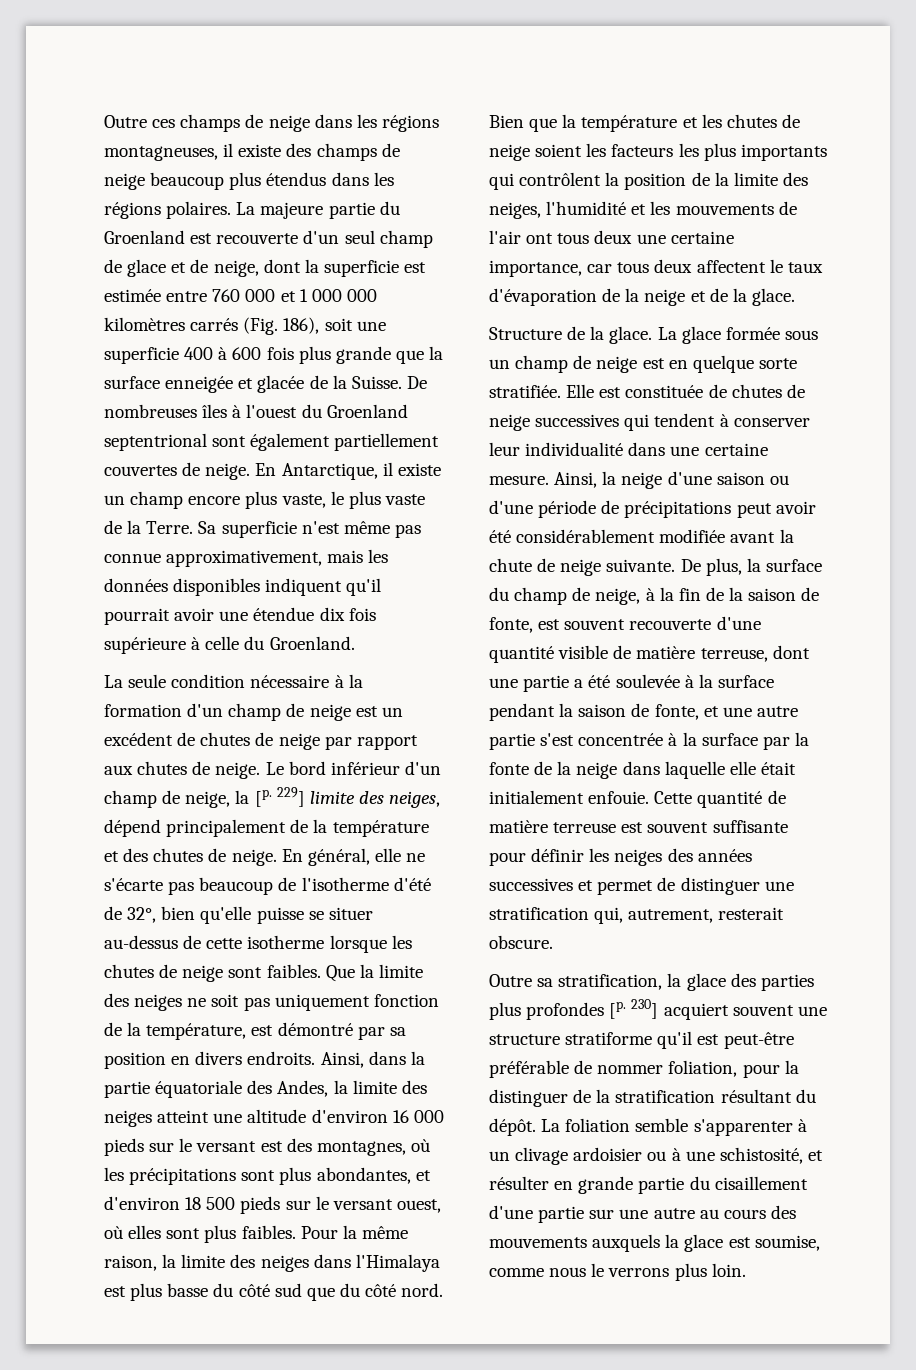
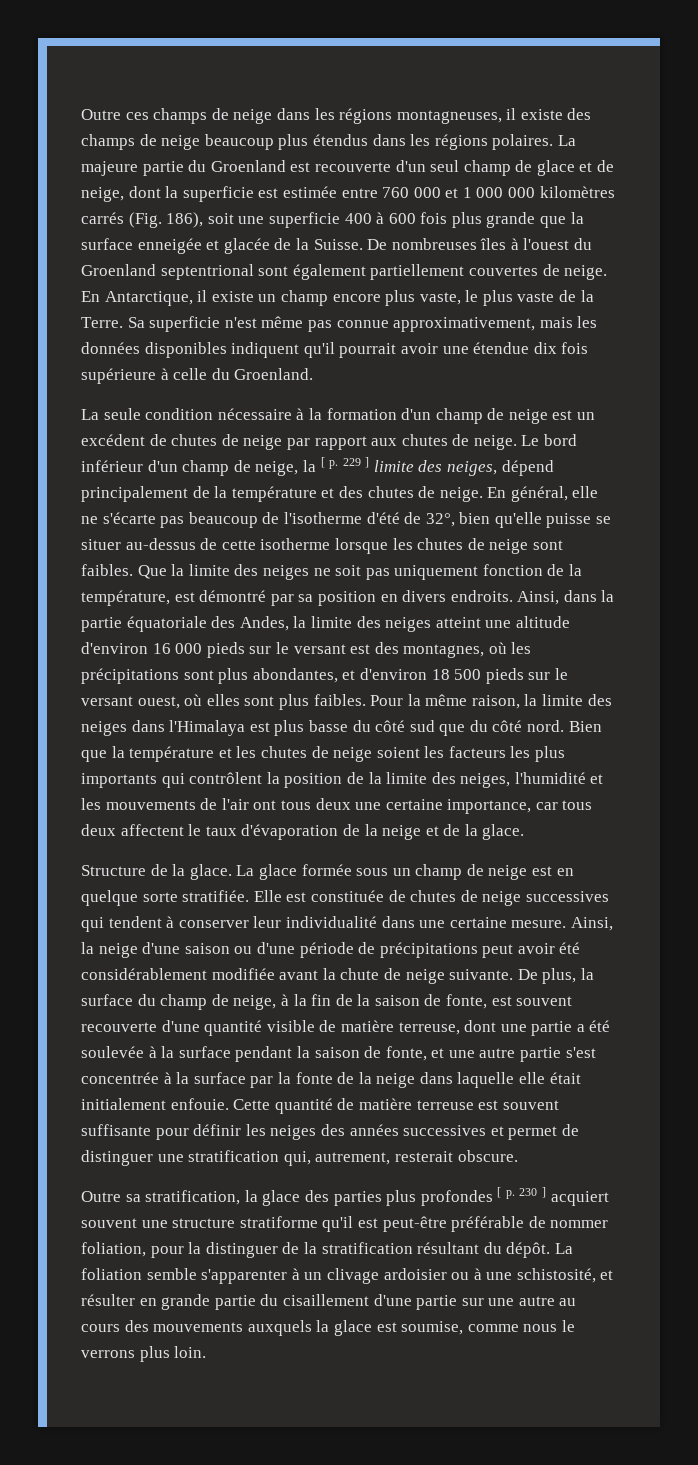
- Le bord inférieur d'un champ de neige, la [p. 229] limite des neiges, dépend principalement de la température et des chutes de neige.
+ Le bord inférieur d'un champ de neige, la [ p. 229 ] limite des neiges, dépend principalement de la température et des chutes de neige.
- Outre sa stratification, la glace des parties plus profondes [p. 230] acquiert souvent une structure stratiforme qu'il est peut-être préférable de nommer foliation, pour la distinguer de la stratification résultant du dépôt.
+ Outre sa stratification, la glace des parties plus profondes [ p. 230 ] acquiert souvent une structure stratiforme qu'il est peut-être préférable de nommer foliation, pour la distinguer de la stratification résultant du dépôt.

